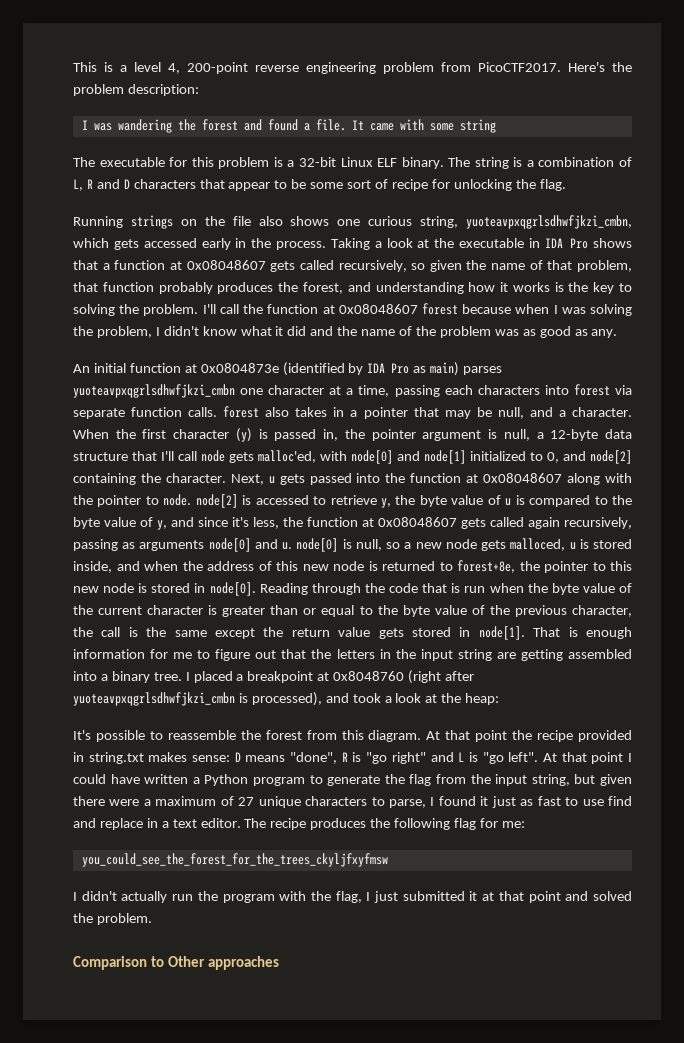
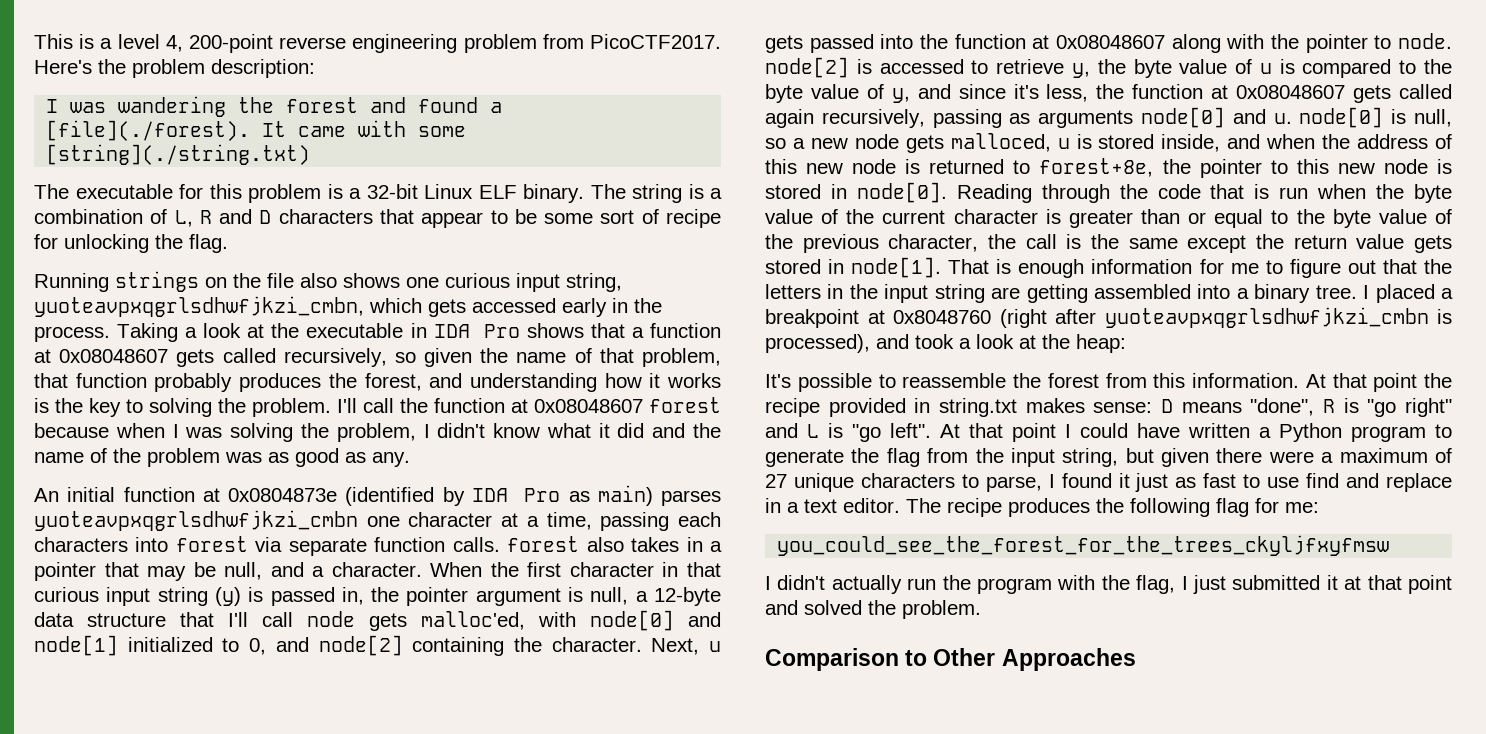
- I was wandering the forest and found a file. It came with some string
+ I was wandering the forest and found a [file](./forest). It came with some [string](./string.txt)
- Running strings on the file also shows one curious string, yuoteavpxqgrlsdhwfjkzi_cmbn, which gets accessed early in the process.
+ Running strings on the file also shows one curious input string, yuoteavpxqgrlsdhwfjkzi_cmbn, which gets accessed early in the process.
- When the first character (y) is passed in, the pointer argument is null, a 12-byte data structure that I'll call node gets malloc'ed, with node[0] and node[1] initialized to 0, and node[2] containing the character.
+ When the first character in that curious input string (y) is passed in, the pointer argument is null, a 12-byte data structure that I'll call node gets malloc'ed, with node[0] and node[1] initialized to 0, and node[2] containing the character.
- It's possible to reassemble the forest from this diagram.
+ It's possible to reassemble the forest from this information.
- Comparison to Other approaches
+ Comparison to Other Approaches

